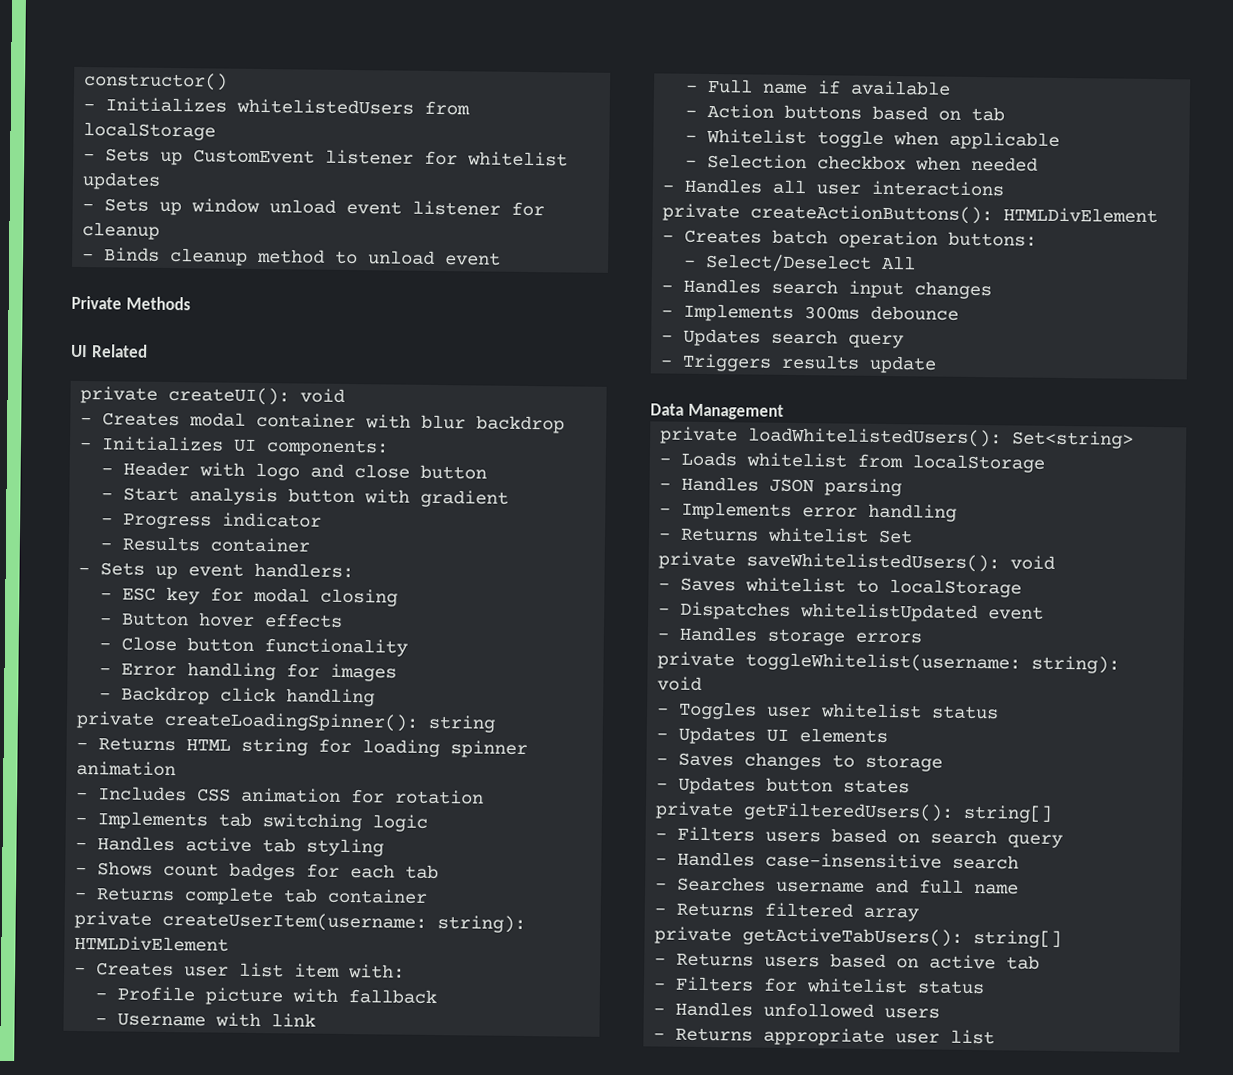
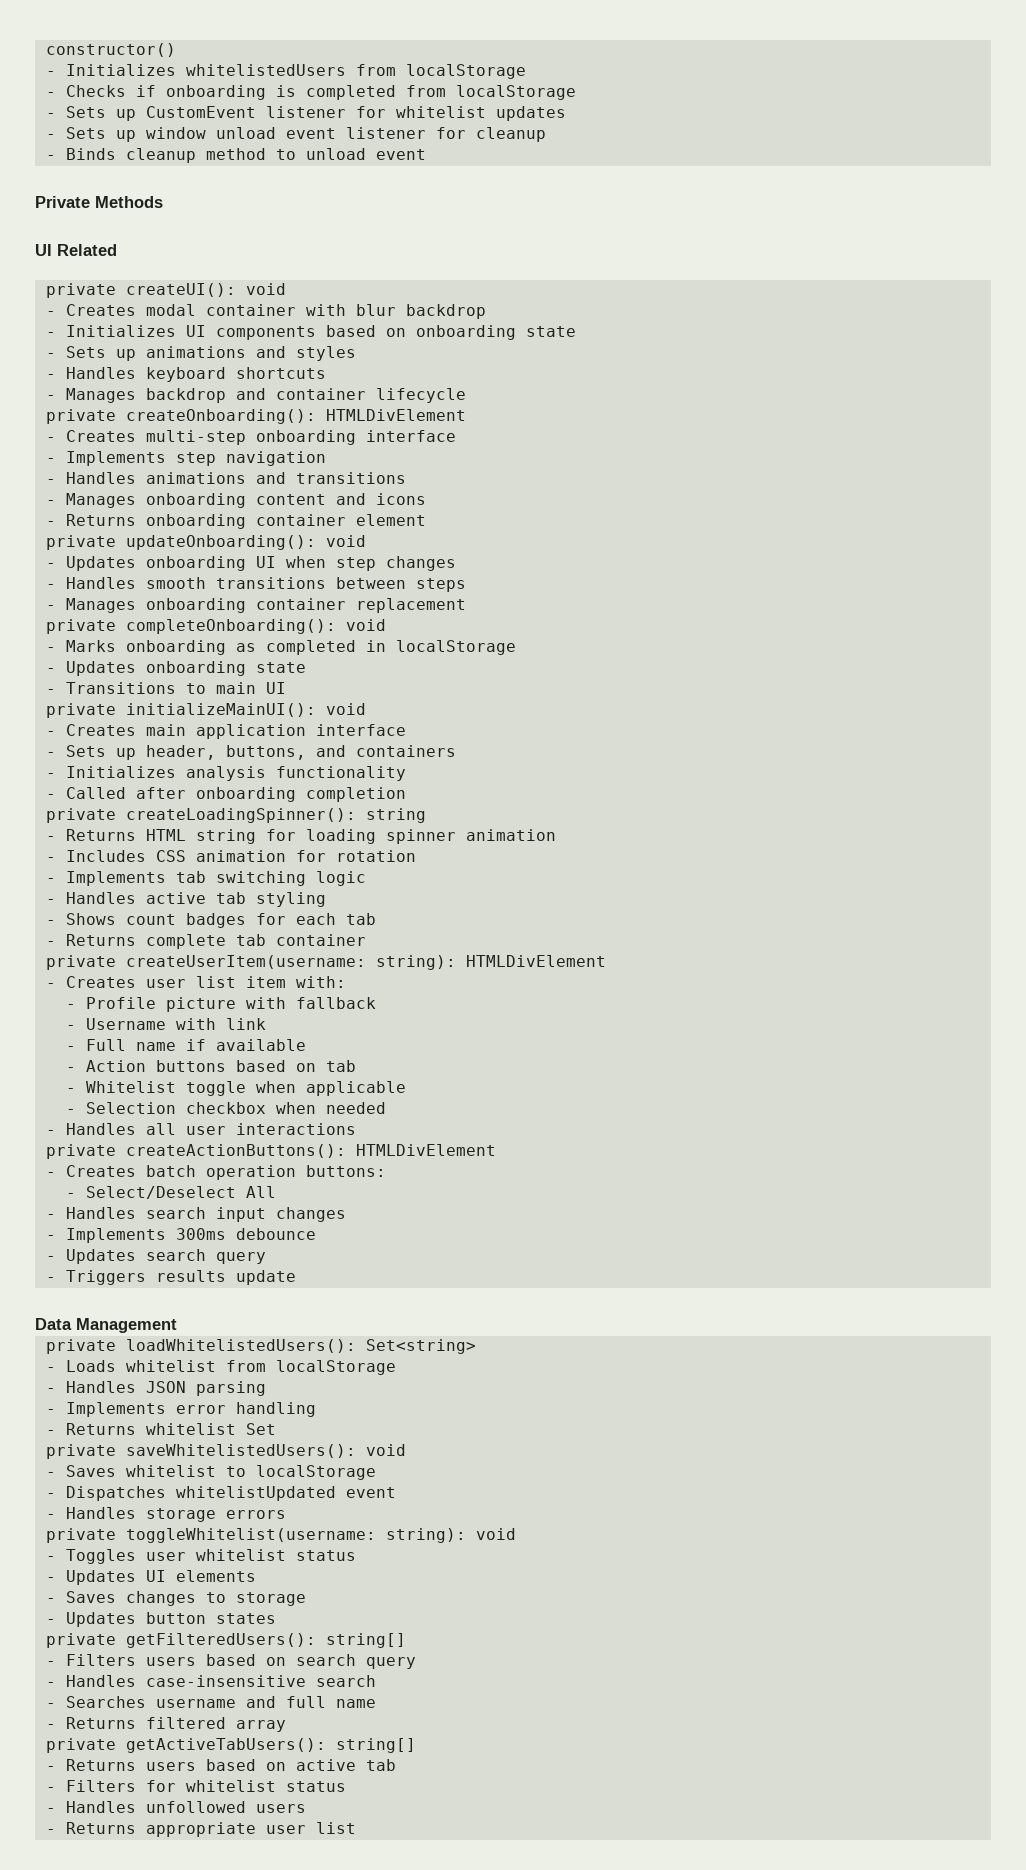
+ - Checks if onboarding is completed from localStorage
- - Initializes UI components:
- - Header with logo and close button
- - Start analysis button with gradient
- - Progress indicator
- - Results container
- - Sets up event handlers:
- - ESC key for modal closing
- - Button hover effects
- - Close button functionality
- - Error handling for images
- - Backdrop click handling
+ - Initializes UI components based on onboarding state
+ - Sets up animations and styles
+ - Handles keyboard shortcuts
+ - Manages backdrop and container lifecycle
+ private createOnboarding(): HTMLDivElement
+ - Creates multi-step onboarding interface
+ - Implements step navigation
+ - Handles animations and transitions
+ - Manages onboarding content and icons
+ - Returns onboarding container element
+ private updateOnboarding(): void
+ - Updates onboarding UI when step changes
+ - Handles smooth transitions between steps
+ - Manages onboarding container replacement
+ private completeOnboarding(): void
+ - Marks onboarding as completed in localStorage
+ - Updates onboarding state
+ - Transitions to main UI
+ private initializeMainUI(): void
+ - Creates main application interface
+ - Sets up header, buttons, and containers
+ - Initializes analysis functionality
+ - Called after onboarding completion

